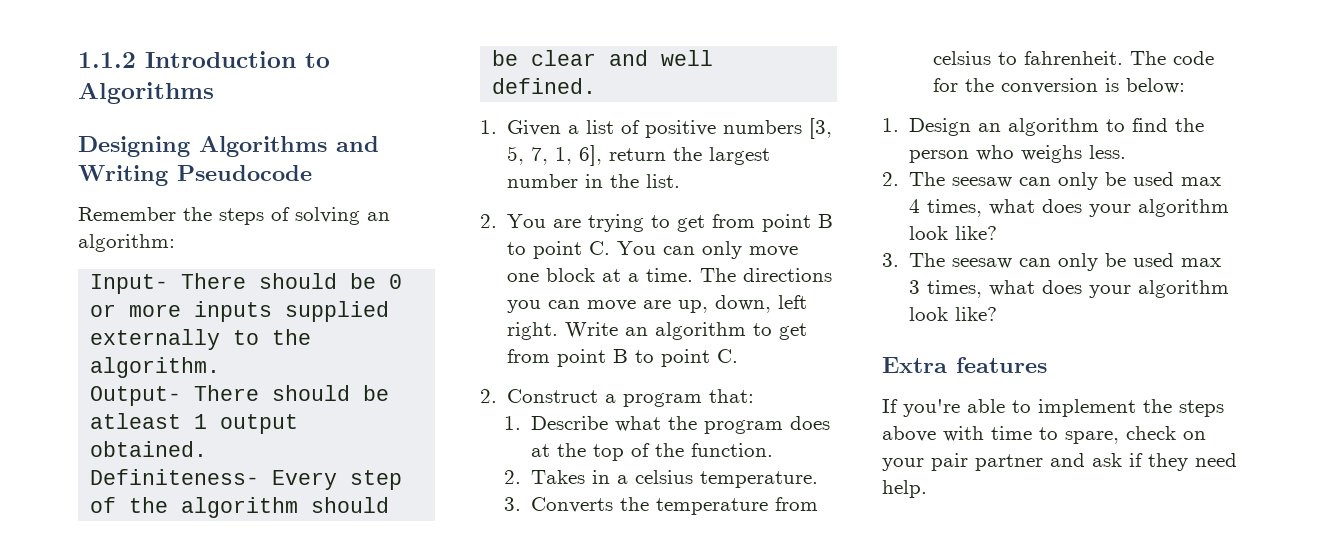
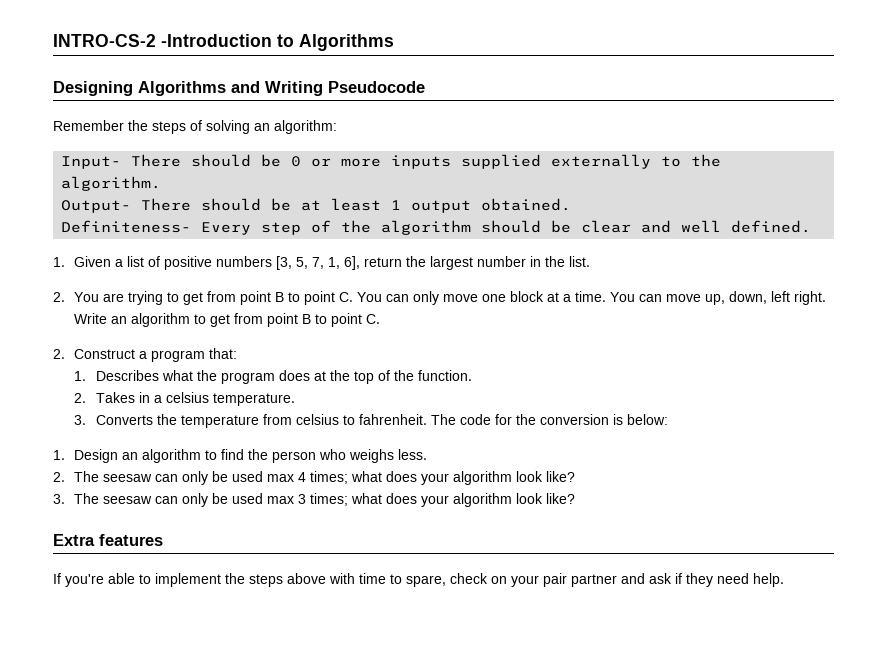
- 1.1.2 Introduction to Algorithms
+ INTRO-CS-2 -Introduction to Algorithms
- Output- There should be atleast 1 output obtained.
+ Output- There should be at least 1 output obtained.
- The directions you can move are up, down, left right.
+ You can move up, down, left right.
- 1. Describe what the program does at the top of the function.
+ 1. Describes what the program does at the top of the function.
- 2. The seesaw can only be used max 4 times, what does your algorithm look like?
+ 2. The seesaw can only be used max 4 times; what does your algorithm look like?
- 3. The seesaw can only be used max 3 times, what does your algorithm look like?
+ 3. The seesaw can only be used max 3 times; what does your algorithm look like?

